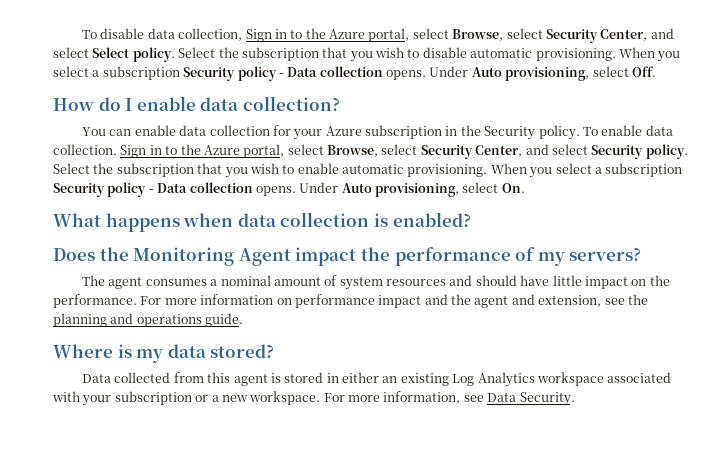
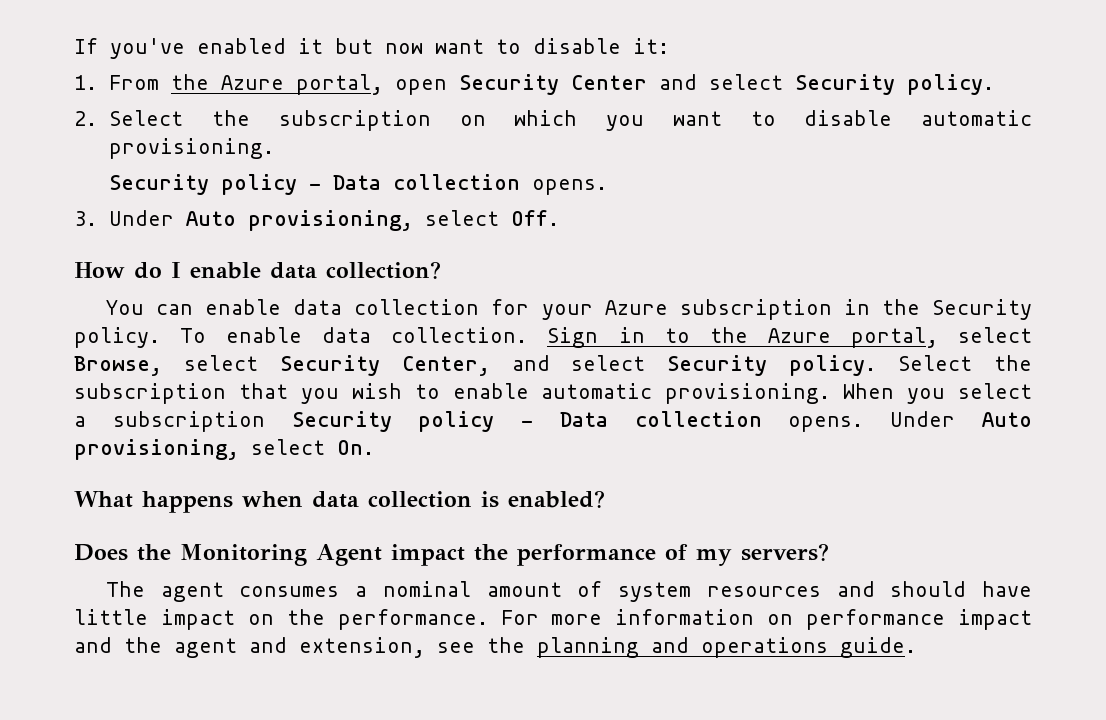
- To disable data collection, Sign in to the Azure portal, select Browse, select Security Center, and select Select policy. Select the subscription that you wish to disable automatic provisioning. When you select a subscription Security policy - Data collection opens. Under Auto provisioning, select Off.
+ If you've enabled it but now want to disable it:
+ 1. From the Azure portal, open Security Center and select Security policy.
+ 2. Select the subscription on which you want to disable automatic provisioning.
+ Security policy - Data collection opens.
+ 3. Under Auto provisioning, select Off.
- Where is my data stored?
- Data collected from this agent is stored in either an existing Log Analytics workspace associated with your subscription or a new workspace. For more information, see Data Security.

